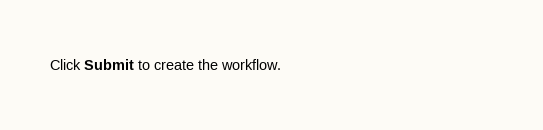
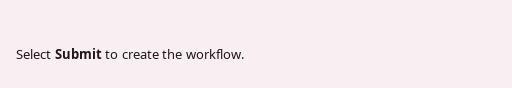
- Click Submit to create the workflow.
+ Select Submit to create the workflow.

